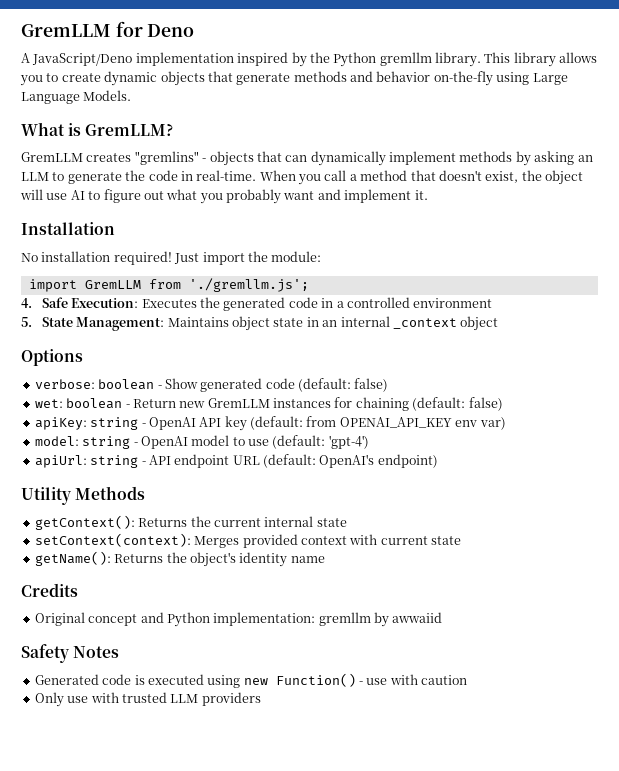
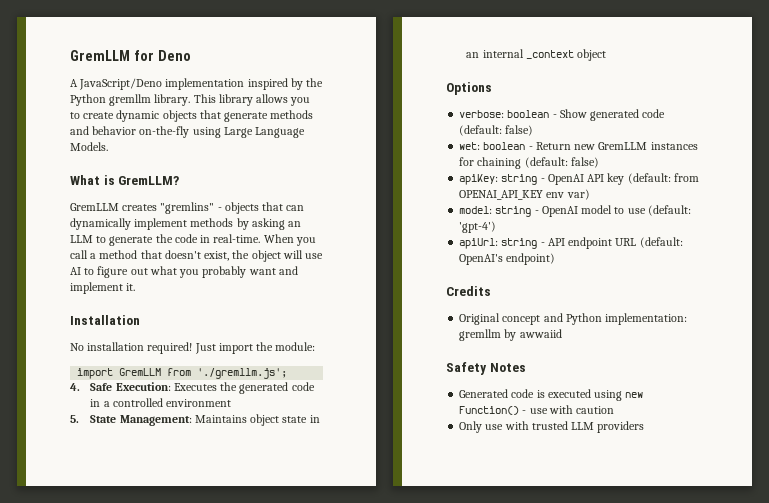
- Utility Methods
- getContext(): Returns the current internal state
- setContext(context): Merges provided context with current state
- getName(): Returns the object's identity name

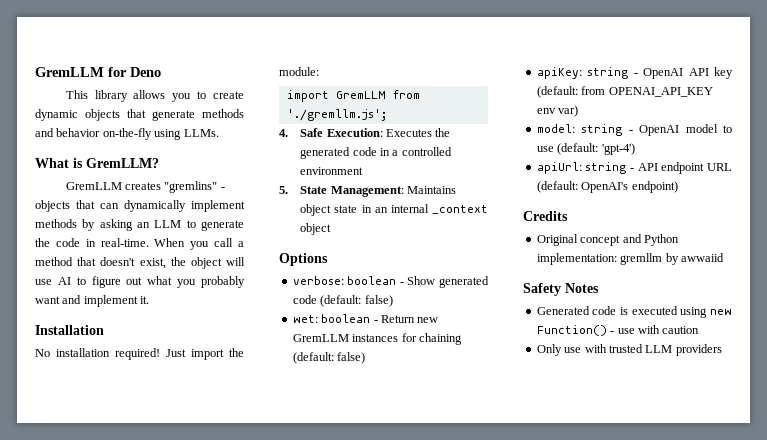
- A JavaScript/Deno implementation inspired by the Python gremllm library. This library allows you to create dynamic objects that generate methods and behavior on-the-fly using Large Language Models.
+ This library allows you to create dynamic objects that generate methods and behavior on-the-fly using LLMs.

